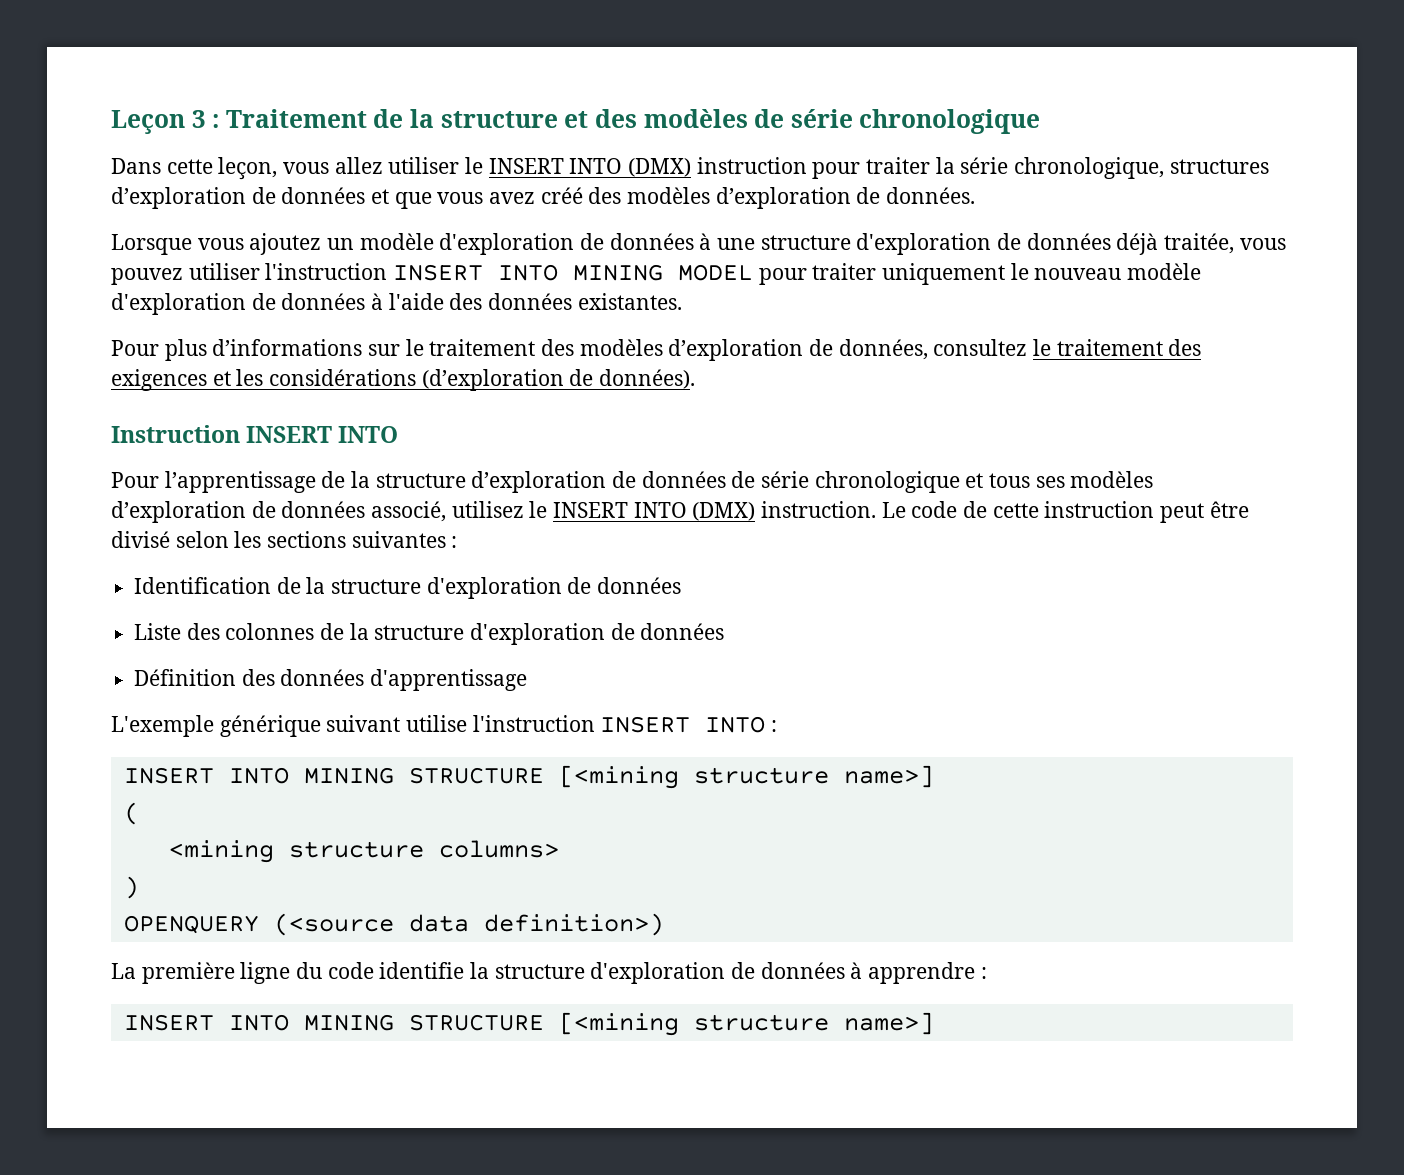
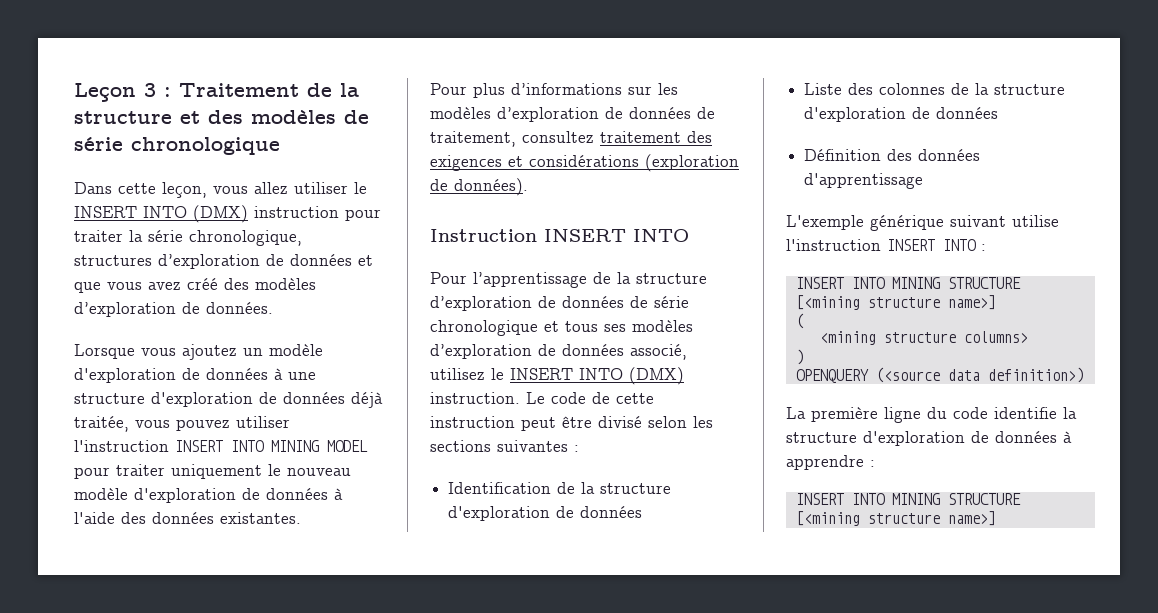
- Pour plus d’informations sur le traitement des modèles d’exploration de données, consultez le traitement des exigences et les considérations (d’exploration de données).
+ Pour plus d’informations sur les modèles d’exploration de données de traitement, consultez traitement des exigences et considérations (exploration de données).

